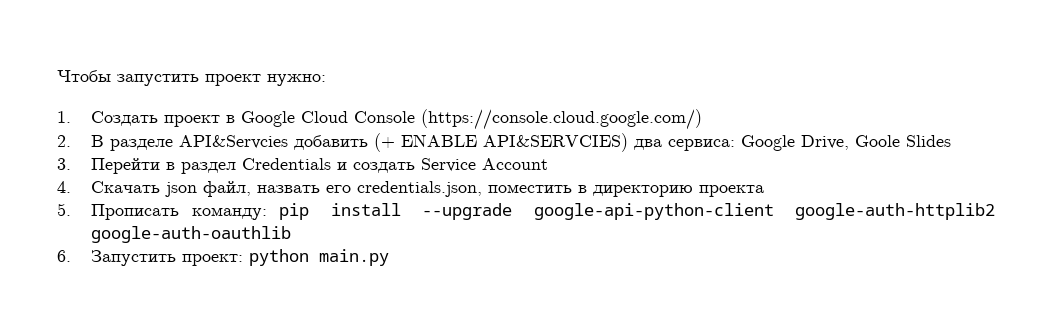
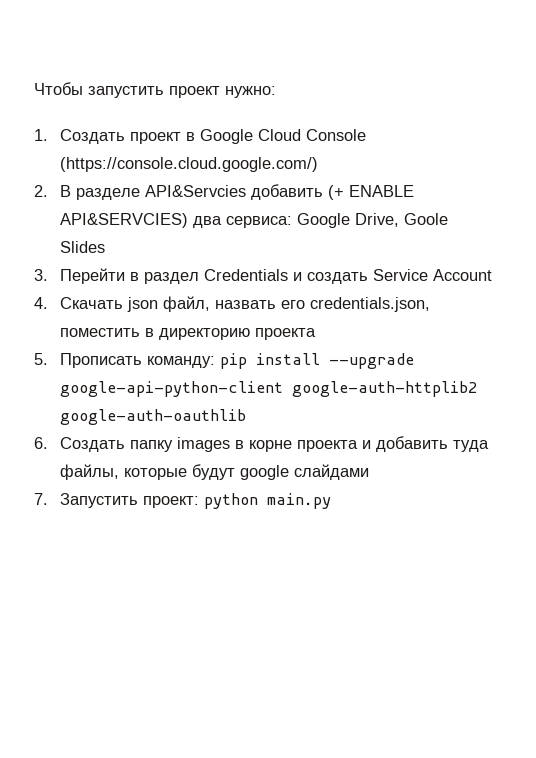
- 6. Запустить проект: python main.py
+ 6. Создать папку images в корне проекта и добавить туда файлы, которые будут google слайдами
+ 7. Запустить проект: python main.py

